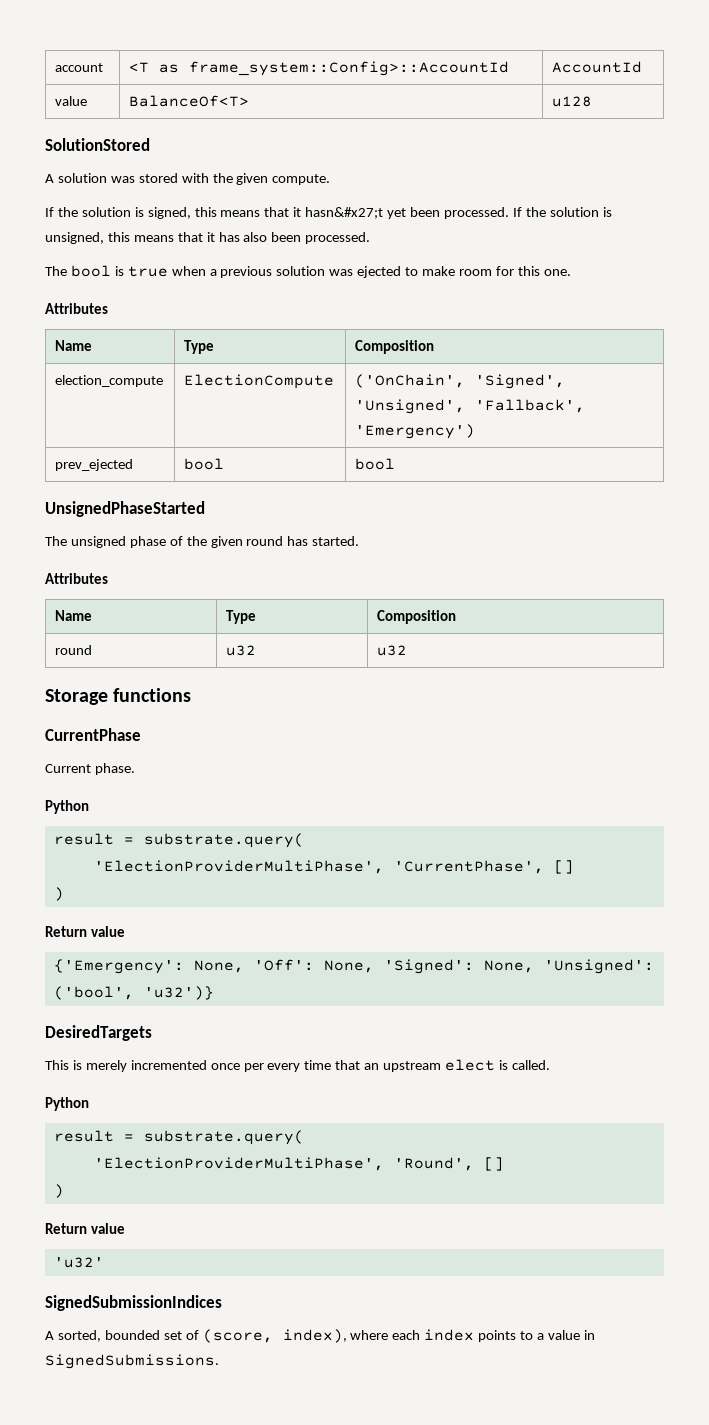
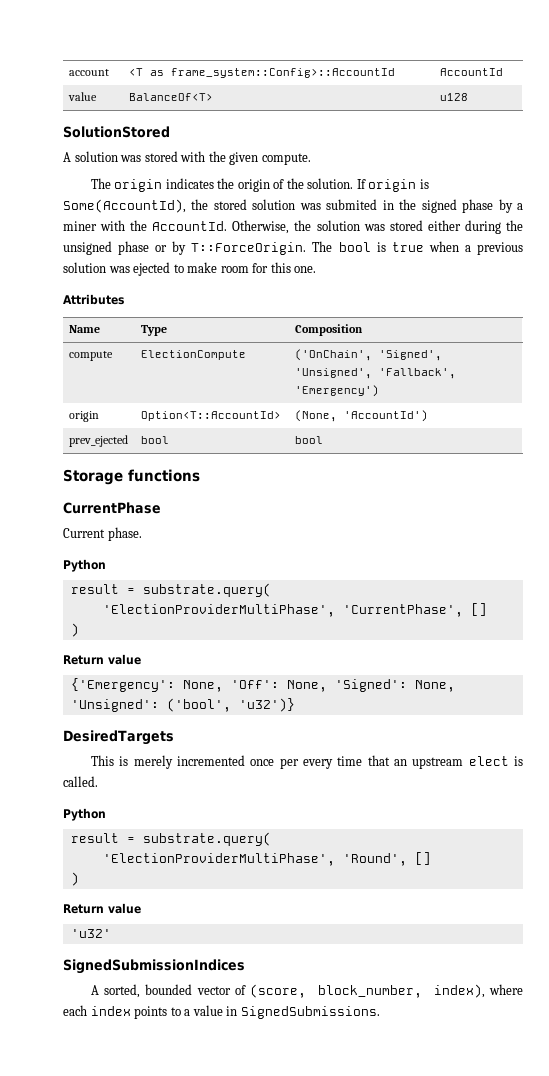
- If the solution is signed, this means that it hasn&#x27;t yet been processed. If the solution is unsigned, this means that it has also been processed.
- The bool is true when a previous solution was ejected to make room for this one.
+ The origin indicates the origin of the solution. If origin is Some(AccountId), the stored solution was submited in the signed phase by a miner with the AccountId. Otherwise, the solution was stored either during the unsigned phase or by T::ForceOrigin. The bool is true when a previous solution was ejected to make room for this one.
- election_compute | ElectionCompute | ('OnChain', 'Signed', 'Unsigned', 'Fallback', 'Emergency')
+ compute | ElectionCompute | ('OnChain', 'Signed', 'Unsigned', 'Fallback', 'Emergency')
+ origin | Option<T::AccountId> | (None, 'AccountId')
- UnsignedPhaseStarted
- The unsigned phase of the given round has started.
- Attributes
- Name | Type | Composition
- round | u32 | u32
- A sorted, bounded set of (score, index), where each index points to a value in SignedSubmissions.
+ A sorted, bounded vector of (score, block_number, index), where each index points to a value in SignedSubmissions.

